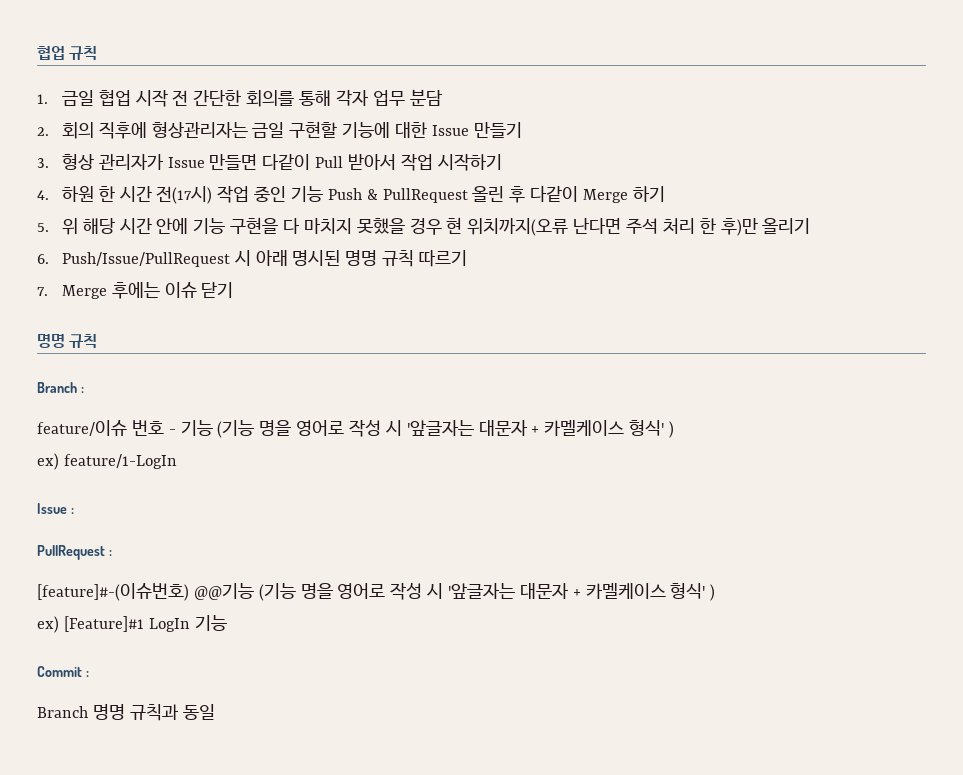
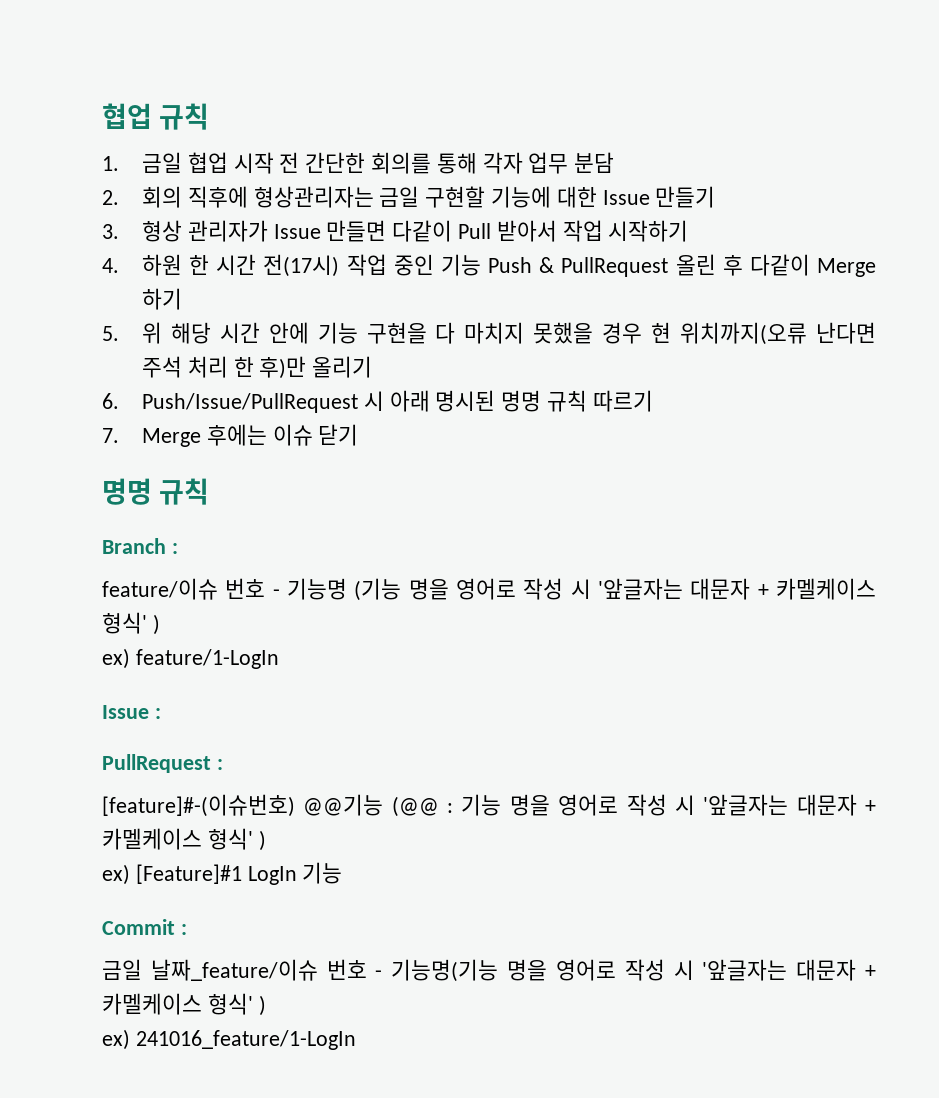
- feature/이슈 번호 - 기능 (기능 명을 영어로 작성 시 '앞글자는 대문자 + 카멜케이스 형식' )
+ feature/이슈 번호 - 기능명 (기능 명을 영어로 작성 시 '앞글자는 대문자 + 카멜케이스 형식' )
- [feature]#-(이슈번호) @@기능 (기능 명을 영어로 작성 시 '앞글자는 대문자 + 카멜케이스 형식' )
+ [feature]#-(이슈번호) @@기능 (@@ : 기능 명을 영어로 작성 시 '앞글자는 대문자 + 카멜케이스 형식' )
- Branch 명명 규칙과 동일
+ 금일 날짜_feature/이슈 번호 - 기능명(기능 명을 영어로 작성 시 '앞글자는 대문자 + 카멜케이스 형식' )
+ ex) 241016_feature/1-LogIn

